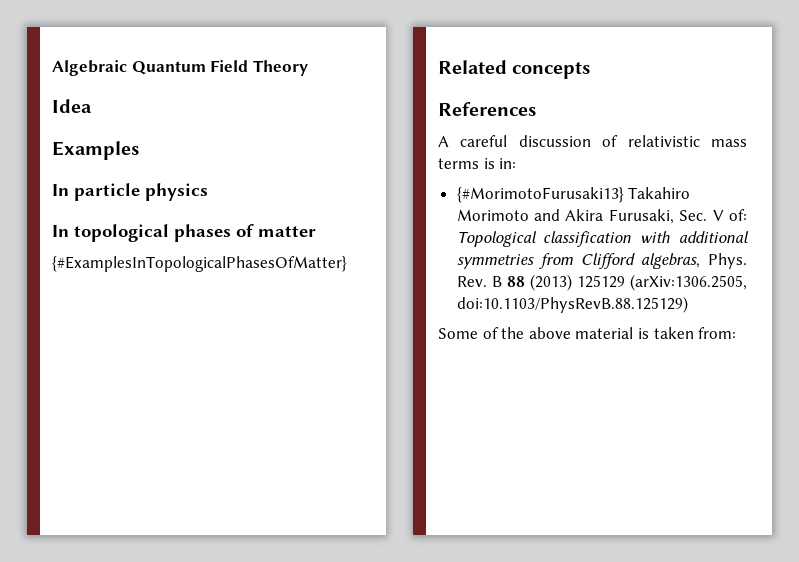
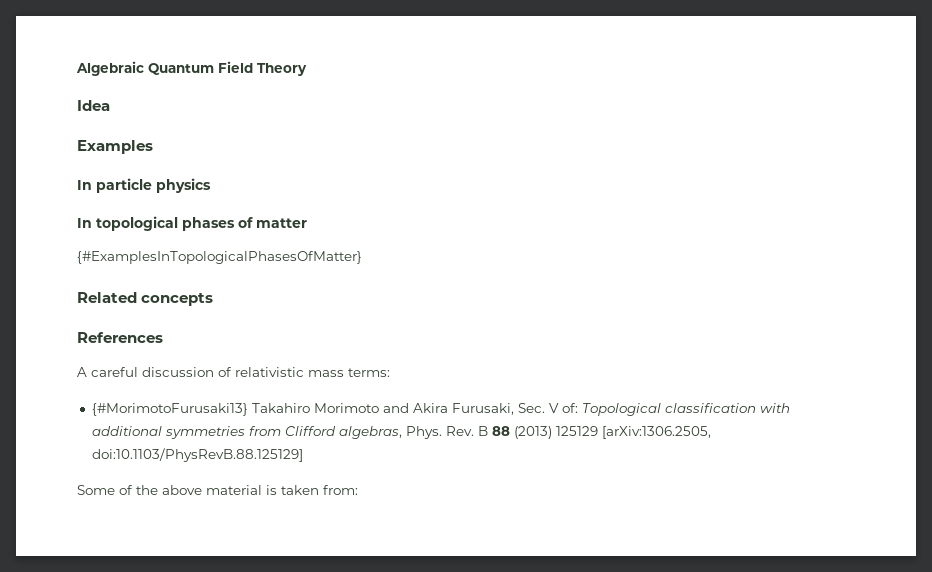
- A careful discussion of relativistic mass terms is in:
+ A careful discussion of relativistic mass terms:
- Rev. B 88 (2013) 125129 (arXiv:1306.2505, doi:10.1103/PhysRevB.88.125129)
+ Rev. B 88 (2013) 125129 [arXiv:1306.2505, doi:10.1103/PhysRevB.88.125129]

